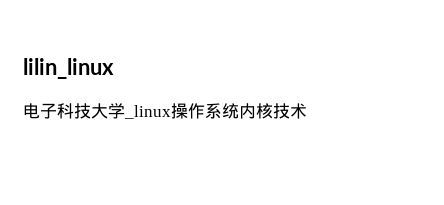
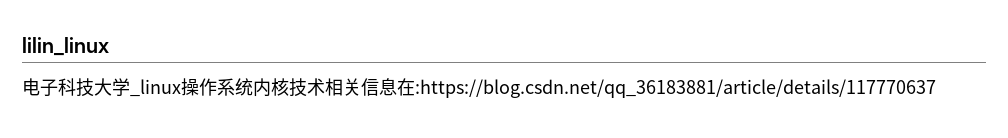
- 电子科技大学_linux操作系统内核技术
+ 电子科技大学_linux操作系统内核技术相关信息在:https://blog.csdn.net/qq_36183881/article/details/117770637

